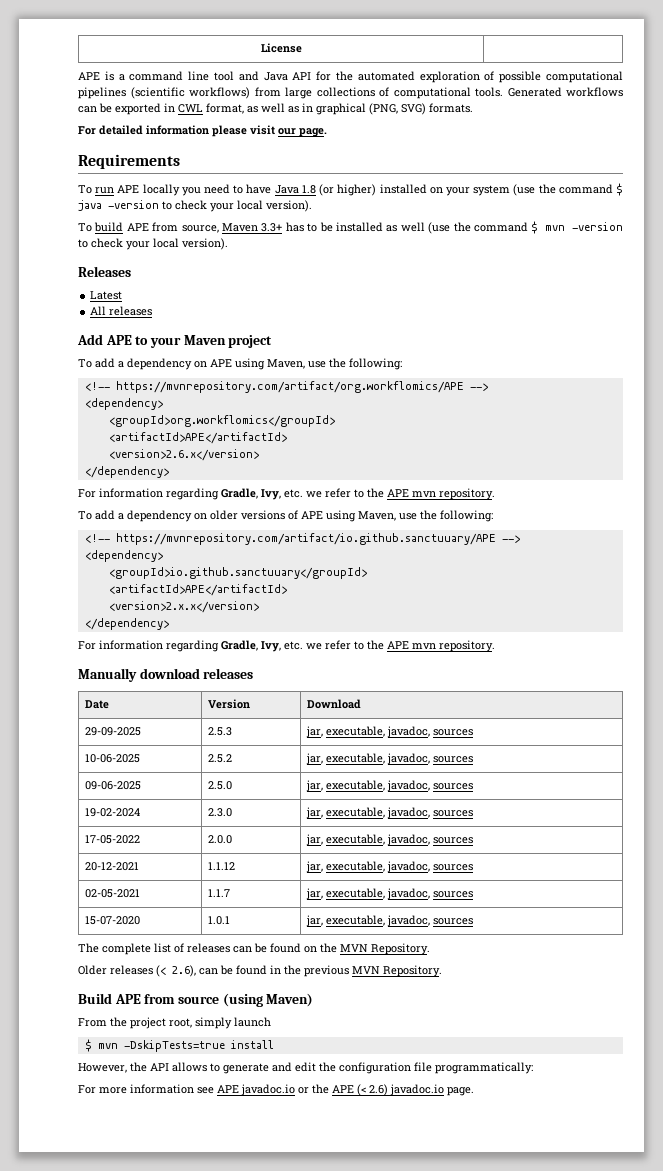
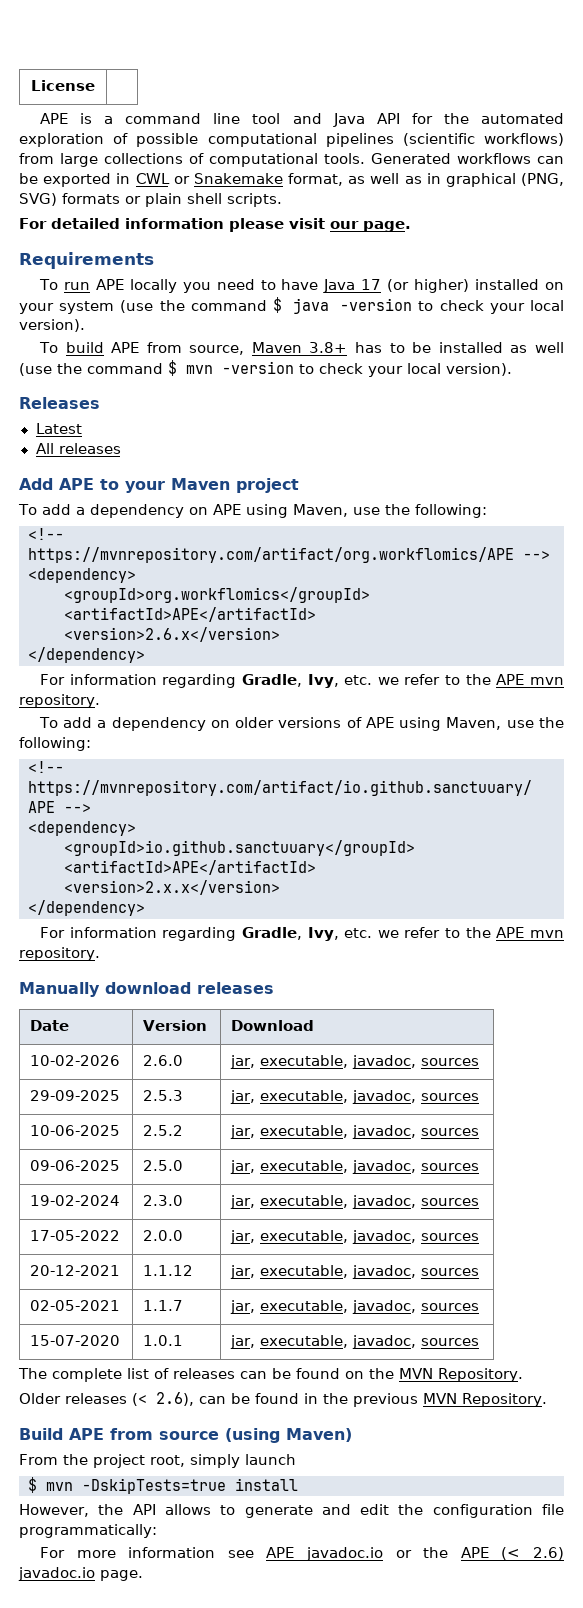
- Generated workflows can be exported in CWL format, as well as in graphical (PNG, SVG) formats.
+ Generated workflows can be exported in CWL or Snakemake format, as well as in graphical (PNG, SVG) formats or plain shell scripts.
- To run APE locally you need to have Java 1.8 (or higher) installed on your system (use the command $ java -version to check your local version).
+ To run APE locally you need to have Java 17 (or higher) installed on your system (use the command $ java -version to check your local version).
- To build APE from source, Maven 3.3+ has to be installed as well (use the command $ mvn -version to check your local version).
+ To build APE from source, Maven 3.8+ has to be installed as well (use the command $ mvn -version to check your local version).
+ 10-02-2026 | 2.6.0 | jar, executable, javadoc, sources

